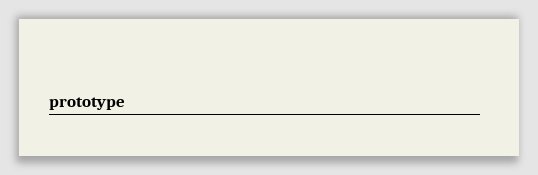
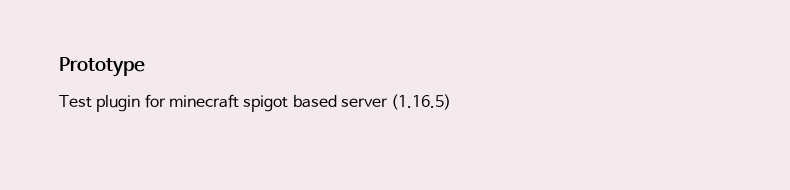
- prototype
+ Prototype
+ Test plugin for minecraft spigot based server (1.16.5)

